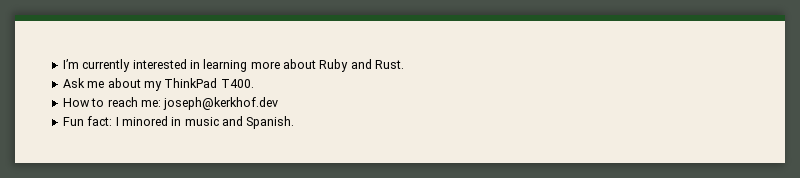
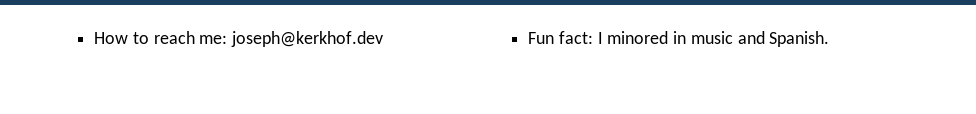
- I’m currently interested in learning more about Ruby and Rust.
- Ask me about my ThinkPad T400.

